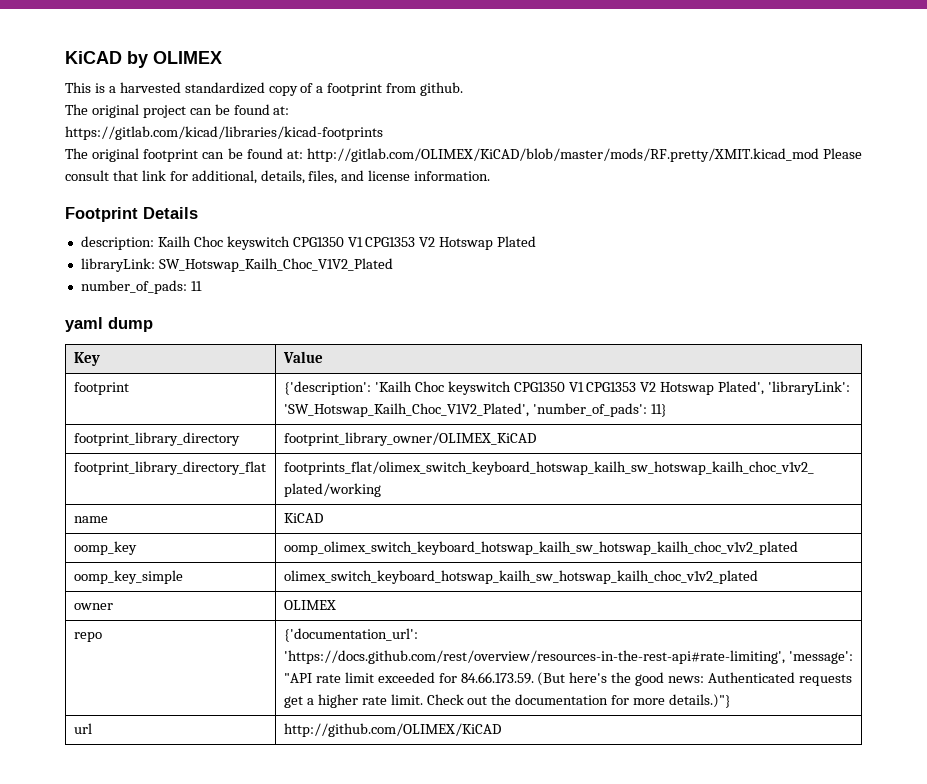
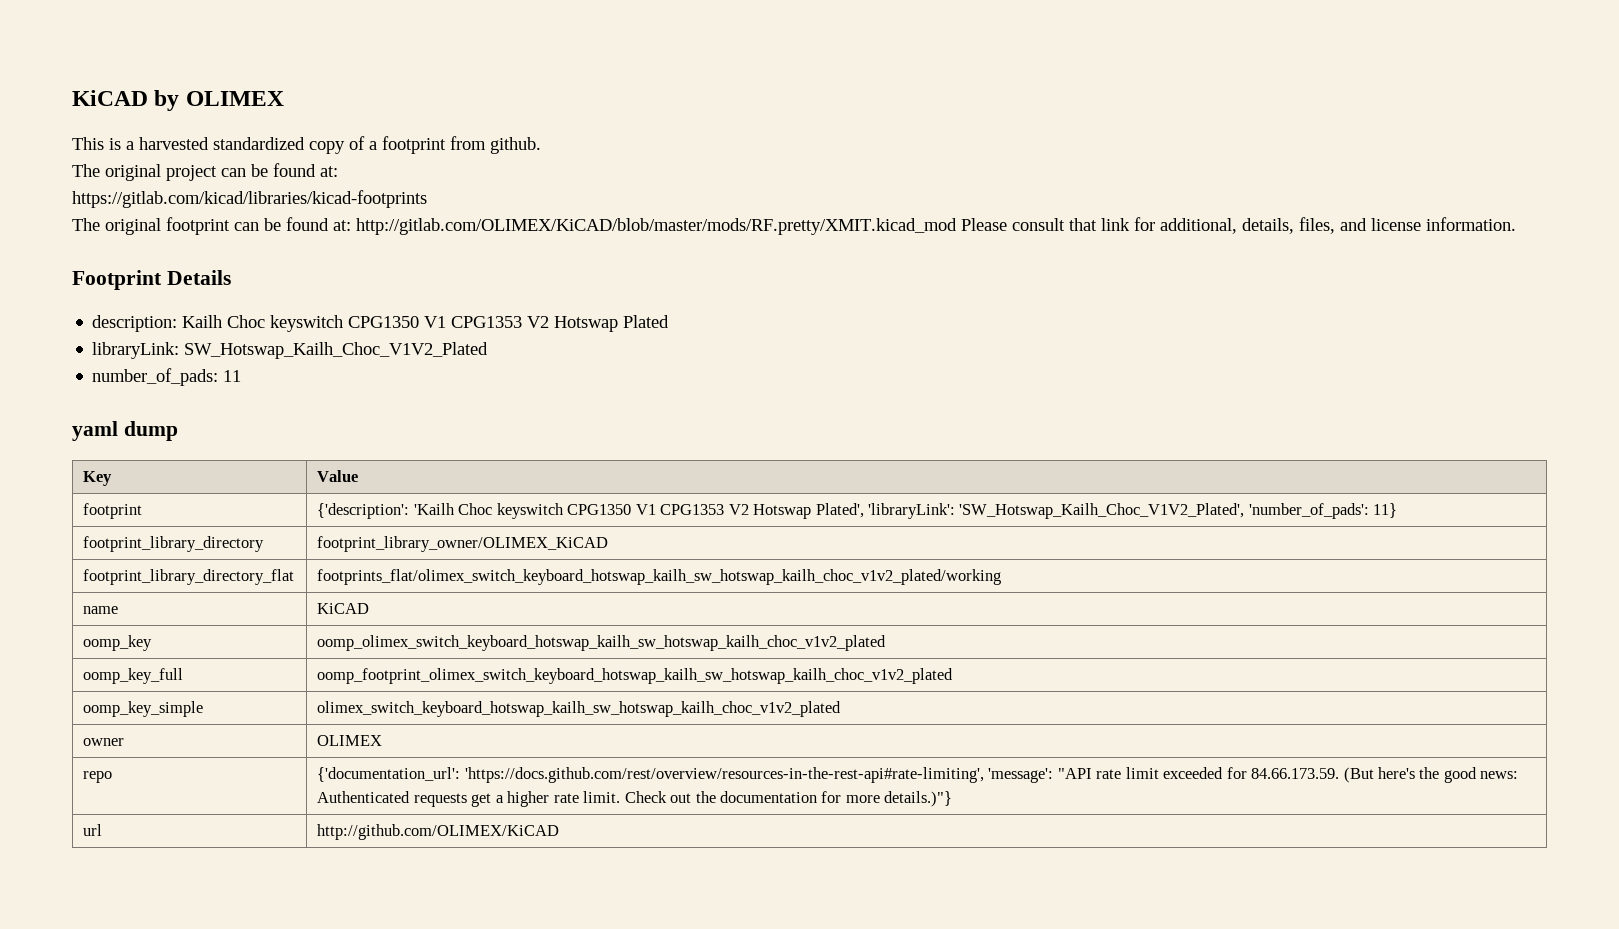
+ oomp_key_full | oomp_footprint_olimex_switch_keyboard_hotswap_kailh_sw_hotswap_kailh_choc_v1v2_plated

